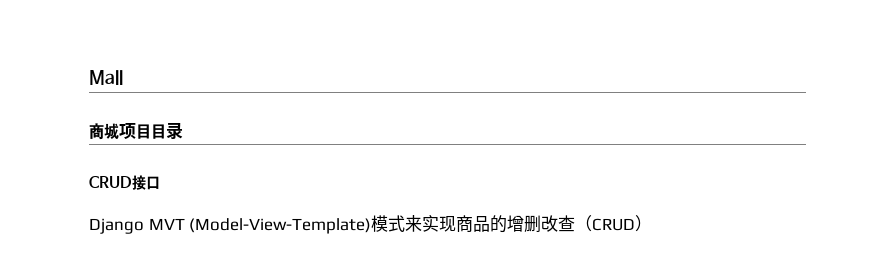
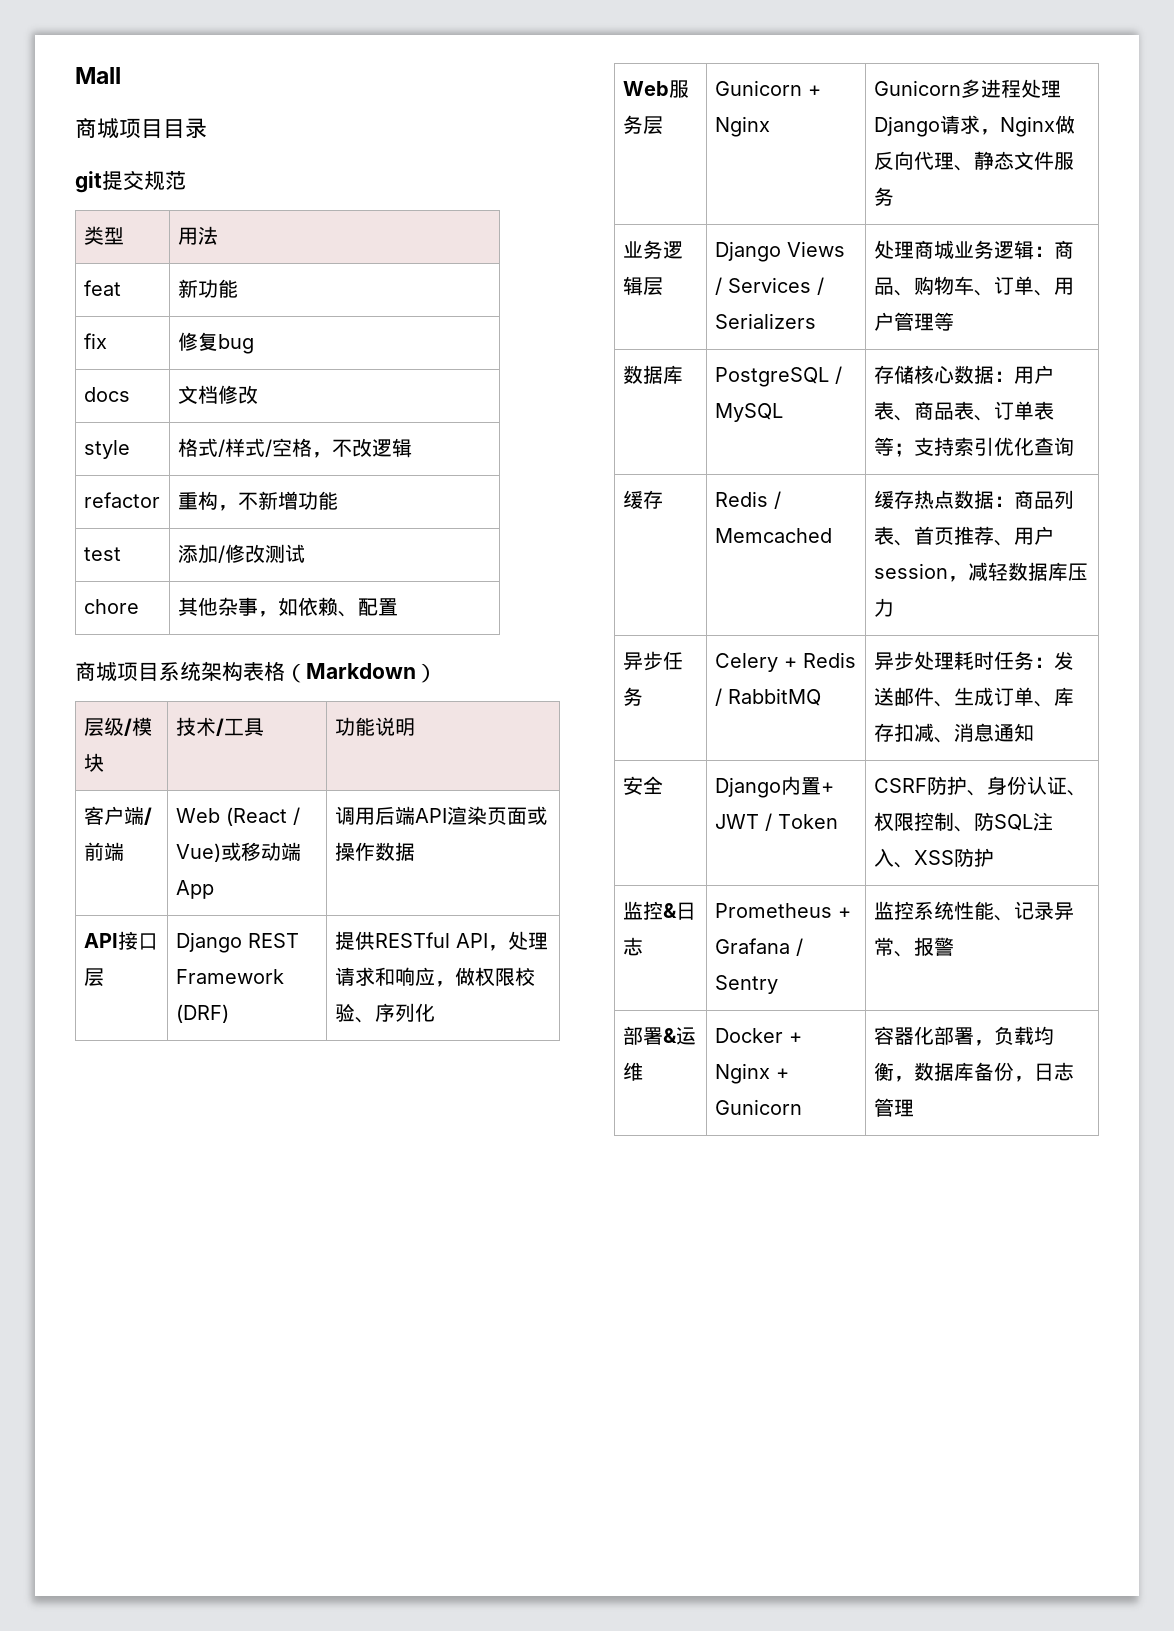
- CRUD接口
- Django MVT (Model-View-Template)模式来实现商品的增删改查（CRUD）
+ git提交规范
+ 类型 | 用法
+ feat | 新功能
+ fix | 修复bug
+ docs | 文档修改
+ style | 格式/样式/空格，不改逻辑
+ refactor | 重构，不新增功能
+ test | 添加/修改测试
+ chore | 其他杂事，如依赖、配置
+ 商城项目系统架构表格（Markdown）
+ 层级/模块 | 技术/工具 | 功能说明
+ 客户端/前端 | Web (React / Vue)或移动端App | 调用后端API渲染页面或操作数据
+ API接口层 | Django REST Framework (DRF) | 提供RESTful API，处理请求和响应，做权限校验、序列化
+ Web服务层 | Gunicorn + Nginx | Gunicorn多进程处理Django请求，Nginx做反向代理、静态文件服务
+ 业务逻辑层 | Django Views / Services / Serializers | 处理商城业务逻辑：商品、购物车、订单、用户管理等
+ 数据库 | PostgreSQL / MySQL | 存储核心数据：用户表、商品表、订单表等；支持索引优化查询
+ 缓存 | Redis / Memcached | 缓存热点数据：商品列表、首页推荐、用户session，减轻数据库压力
+ 异步任务 | Celery + Redis / RabbitMQ | 异步处理耗时任务：发送邮件、生成订单、库存扣减、消息通知
+ 安全 | Django内置+ JWT / Token | CSRF防护、身份认证、权限控制、防SQL注入、XSS防护
+ 监控&日志 | Prometheus + Grafana / Sentry | 监控系统性能、记录异常、报警
+ 部署&运维 | Docker + Nginx + Gunicorn | 容器化部署，负载均衡，数据库备份，日志管理

